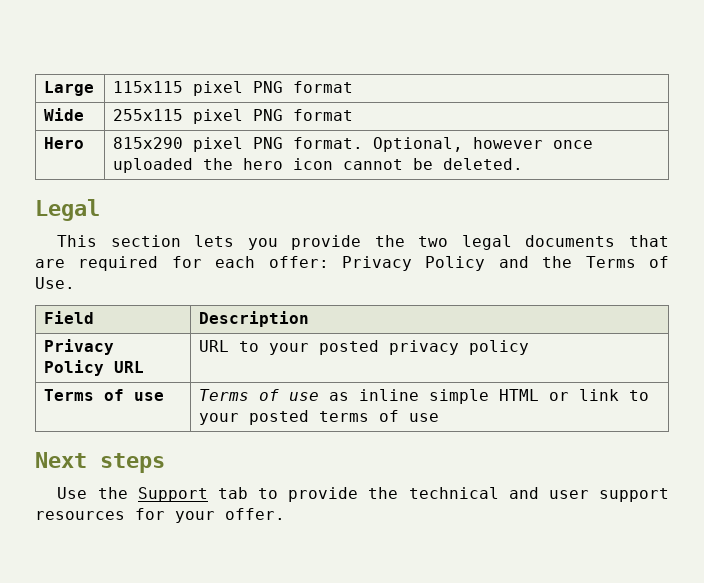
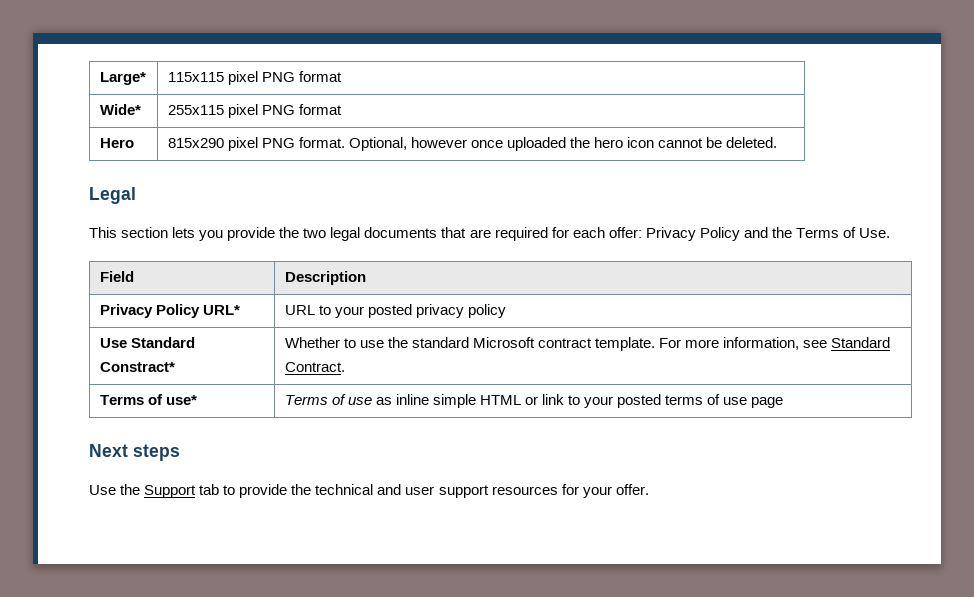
- Large | 115x115 pixel PNG format
+ Large* | 115x115 pixel PNG format
- Wide | 255x115 pixel PNG format
+ Wide* | 255x115 pixel PNG format
- Privacy Policy URL | URL to your posted privacy policy
+ Privacy Policy URL* | URL to your posted privacy policy
- Terms of use | Terms of use as inline simple HTML or link to your posted terms of use
+ Use Standard Constract* | Whether to use the standard Microsoft contract template. For more information, see Standard Contract.
+ Terms of use* | Terms of use as inline simple HTML or link to your posted terms of use page

